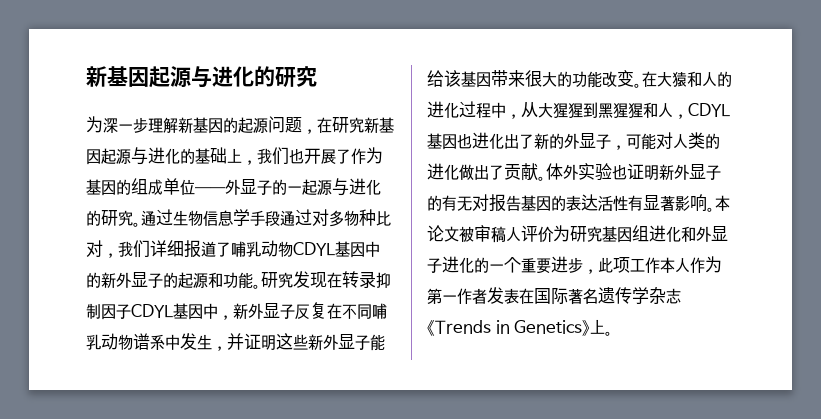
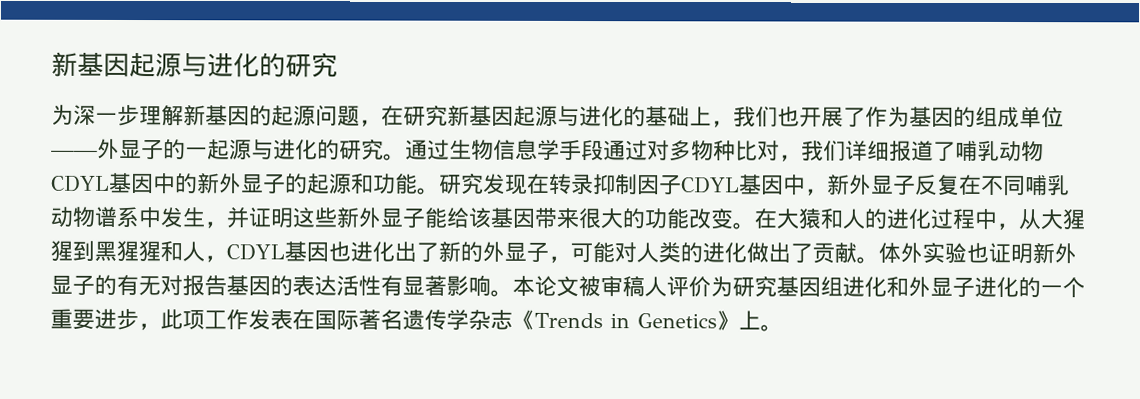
- 本论文被审稿人评价为研究基因组进化和外显子进化的一个重要进步，此项工作本人作为第一作者发表在国际著名遗传学杂志《Trends in Genetics》上。
+ 本论文被审稿人评价为研究基因组进化和外显子进化的一个重要进步，此项工作发表在国际著名遗传学杂志《Trends in Genetics》上。

